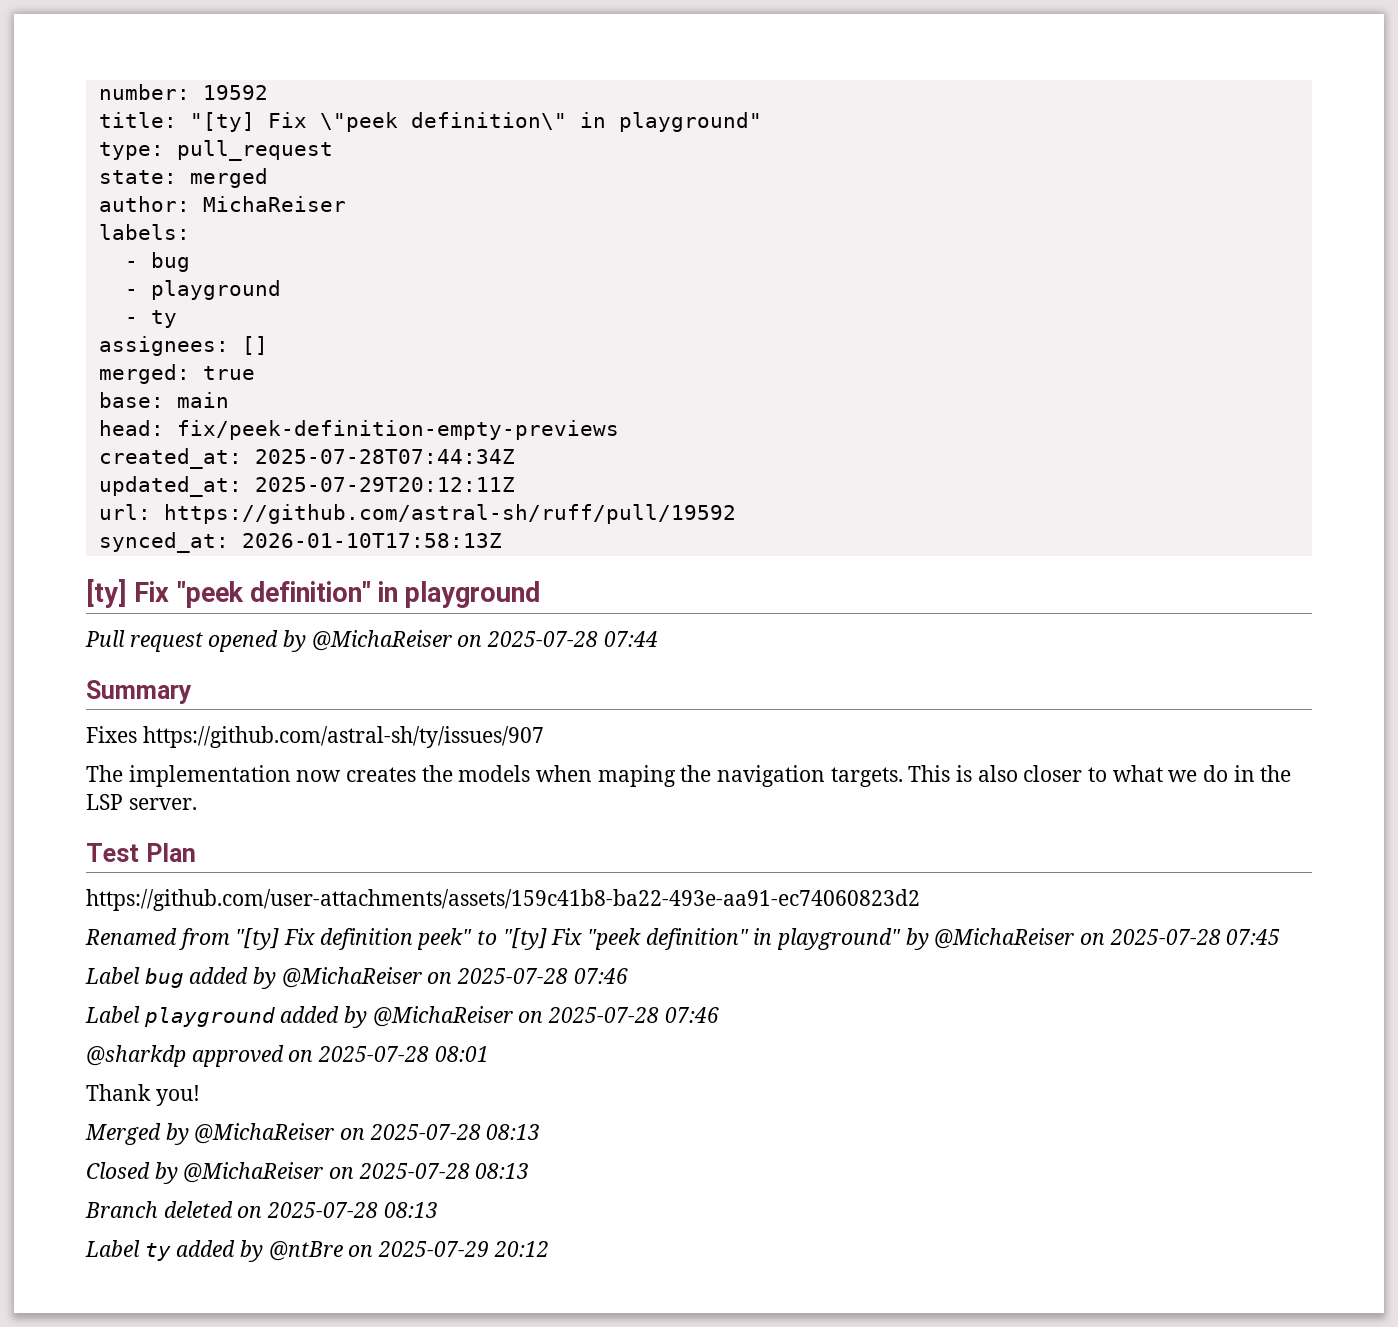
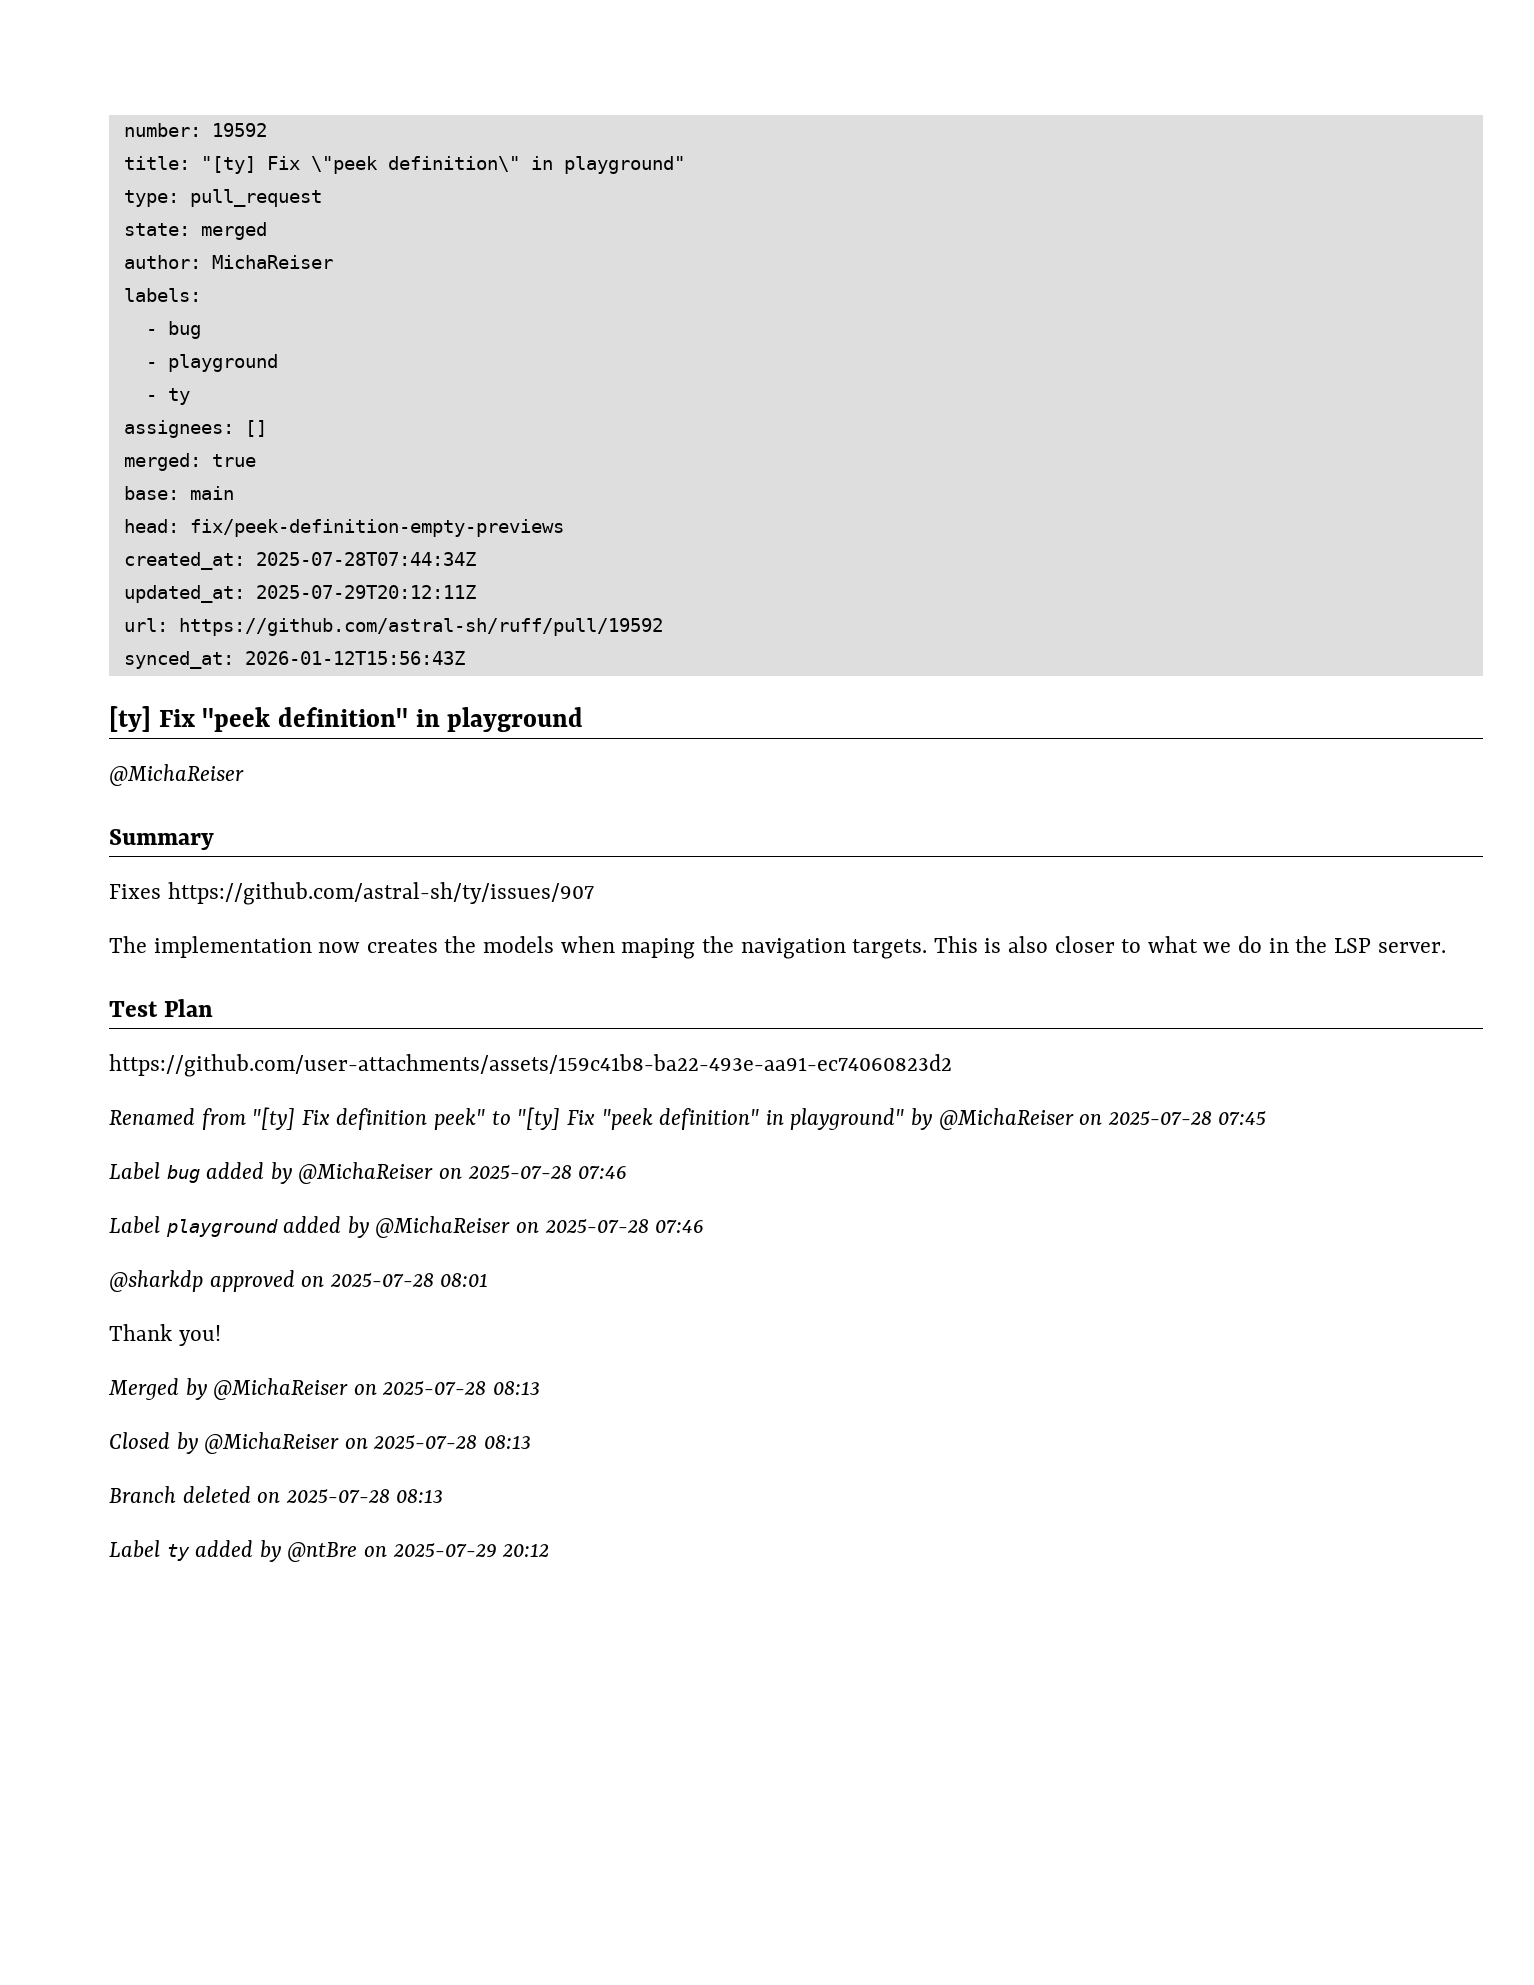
- synced_at: 2026-01-10T17:58:13Z
+ synced_at: 2026-01-12T15:56:43Z
  [ty] Fix "peek definition" in playground
- Pull request opened by @MichaReiser on 2025-07-28 07:44
+ @MichaReiser

